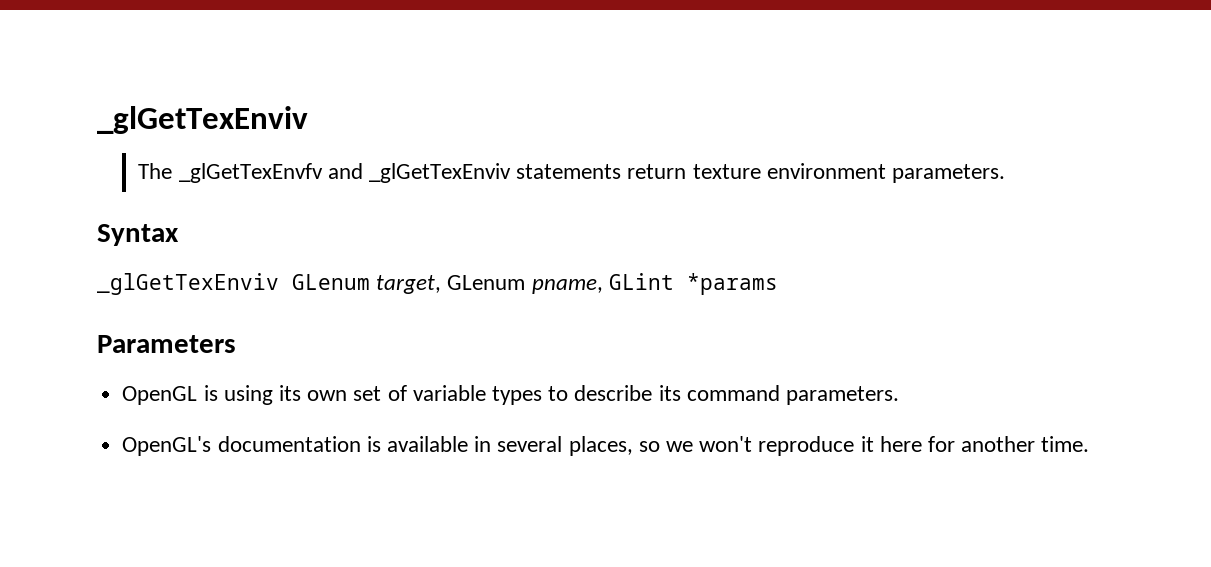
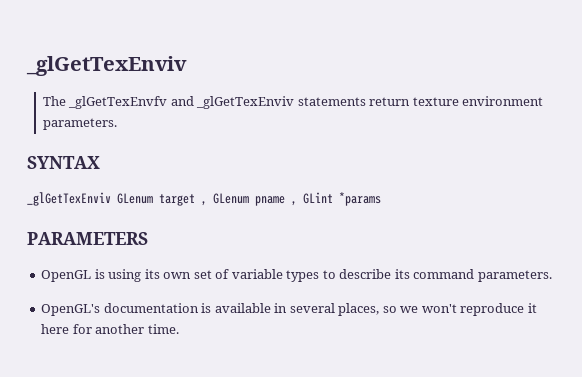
- Syntax
+ SYNTAX
- _glGetTexEnviv GLenum target, GLenum pname, GLint *params
+ _glGetTexEnviv GLenum target , GLenum pname , GLint *params
- Parameters
+ PARAMETERS

